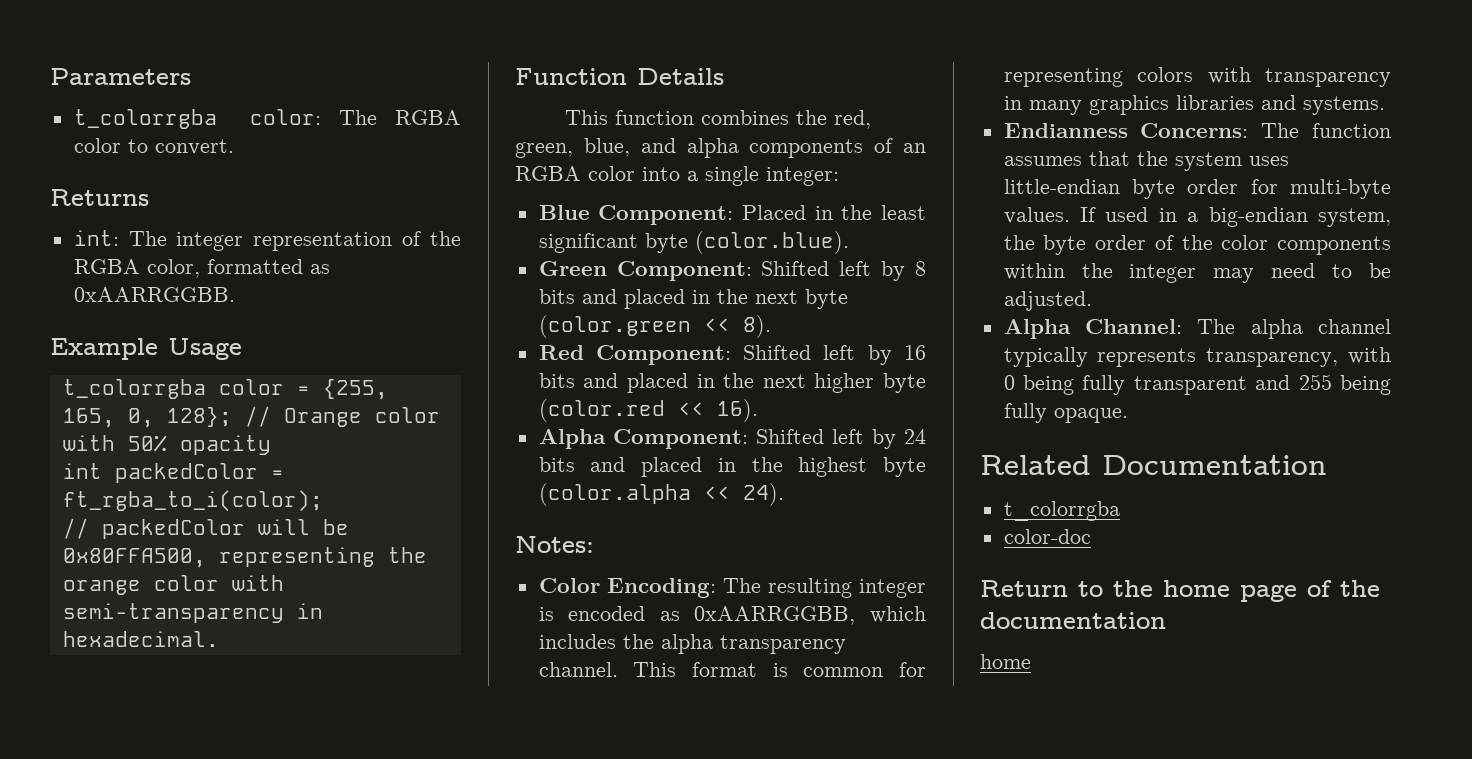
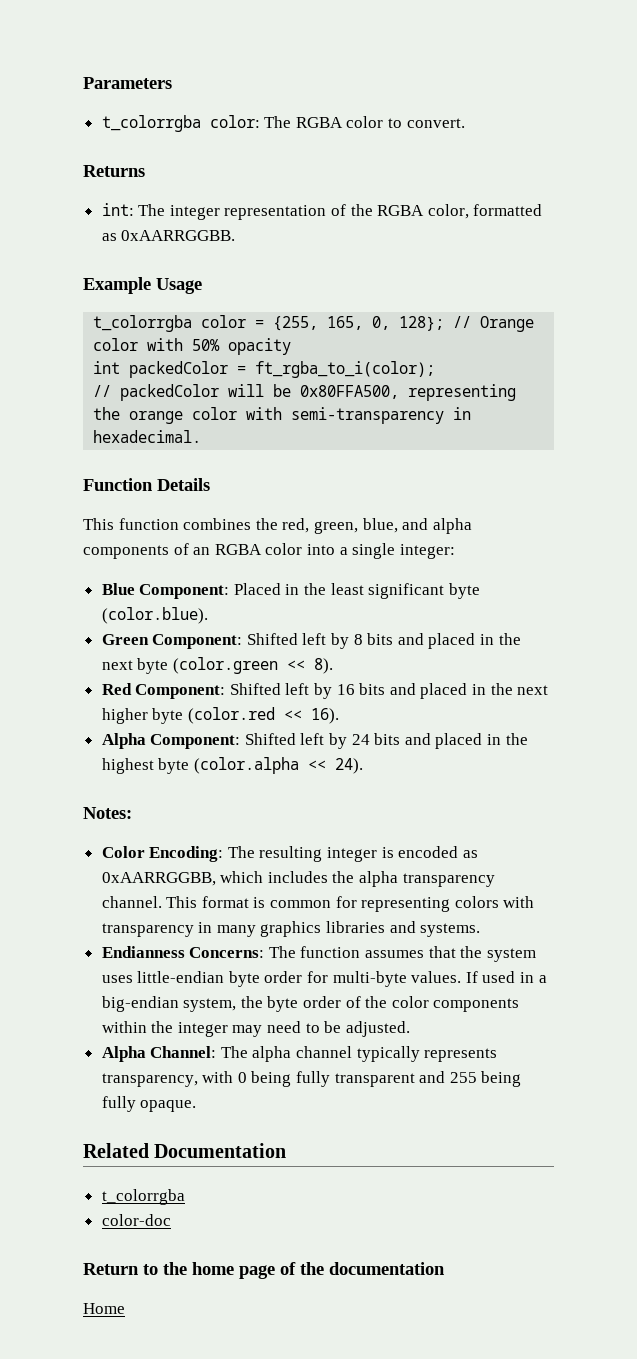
  Return to the home page of the documentation
- home
+ Home

